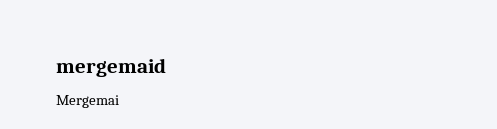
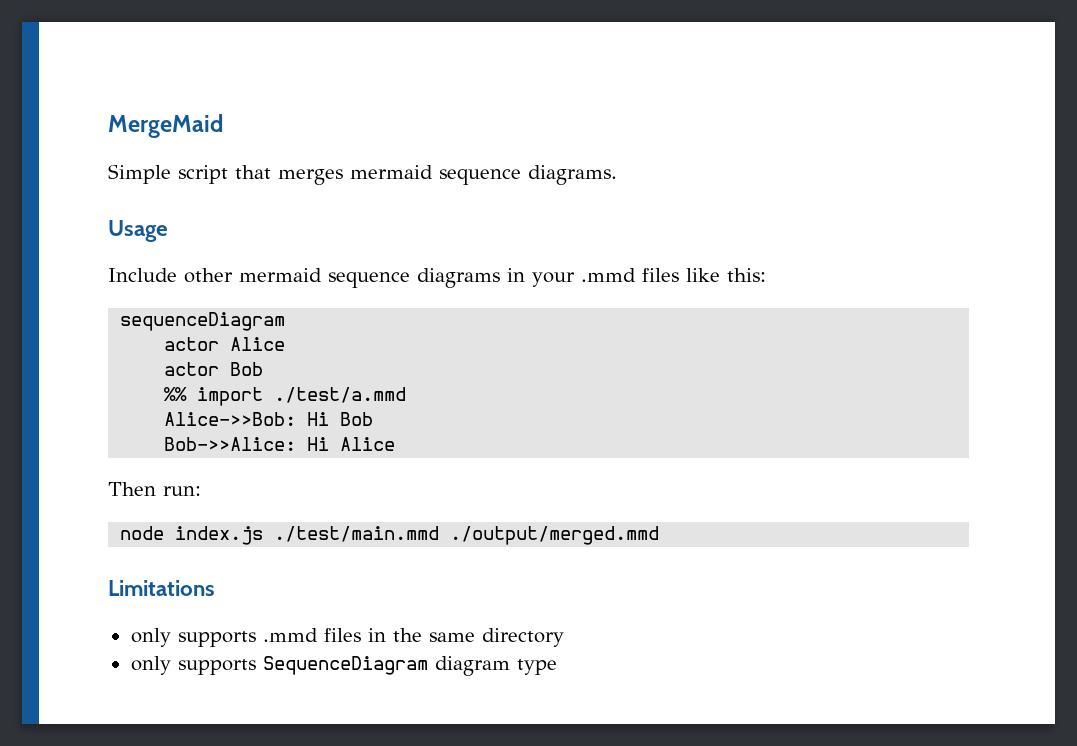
- mergemaid
- Mergemai
+ MergeMaid
+ Simple script that merges mermaid sequence diagrams.
+ Usage
+ Include other mermaid sequence diagrams in your .mmd files like this:
+ sequenceDiagram
+ actor Alice
+ actor Bob
+ %% import ./test/a.mmd
+ Alice->>Bob: Hi Bob
+ Bob->>Alice: Hi Alice
+ Then run:
+ node index.js ./test/main.mmd ./output/merged.mmd
+ Limitations
+ only supports .mmd files in the same directory
+ only supports SequenceDiagram diagram type

